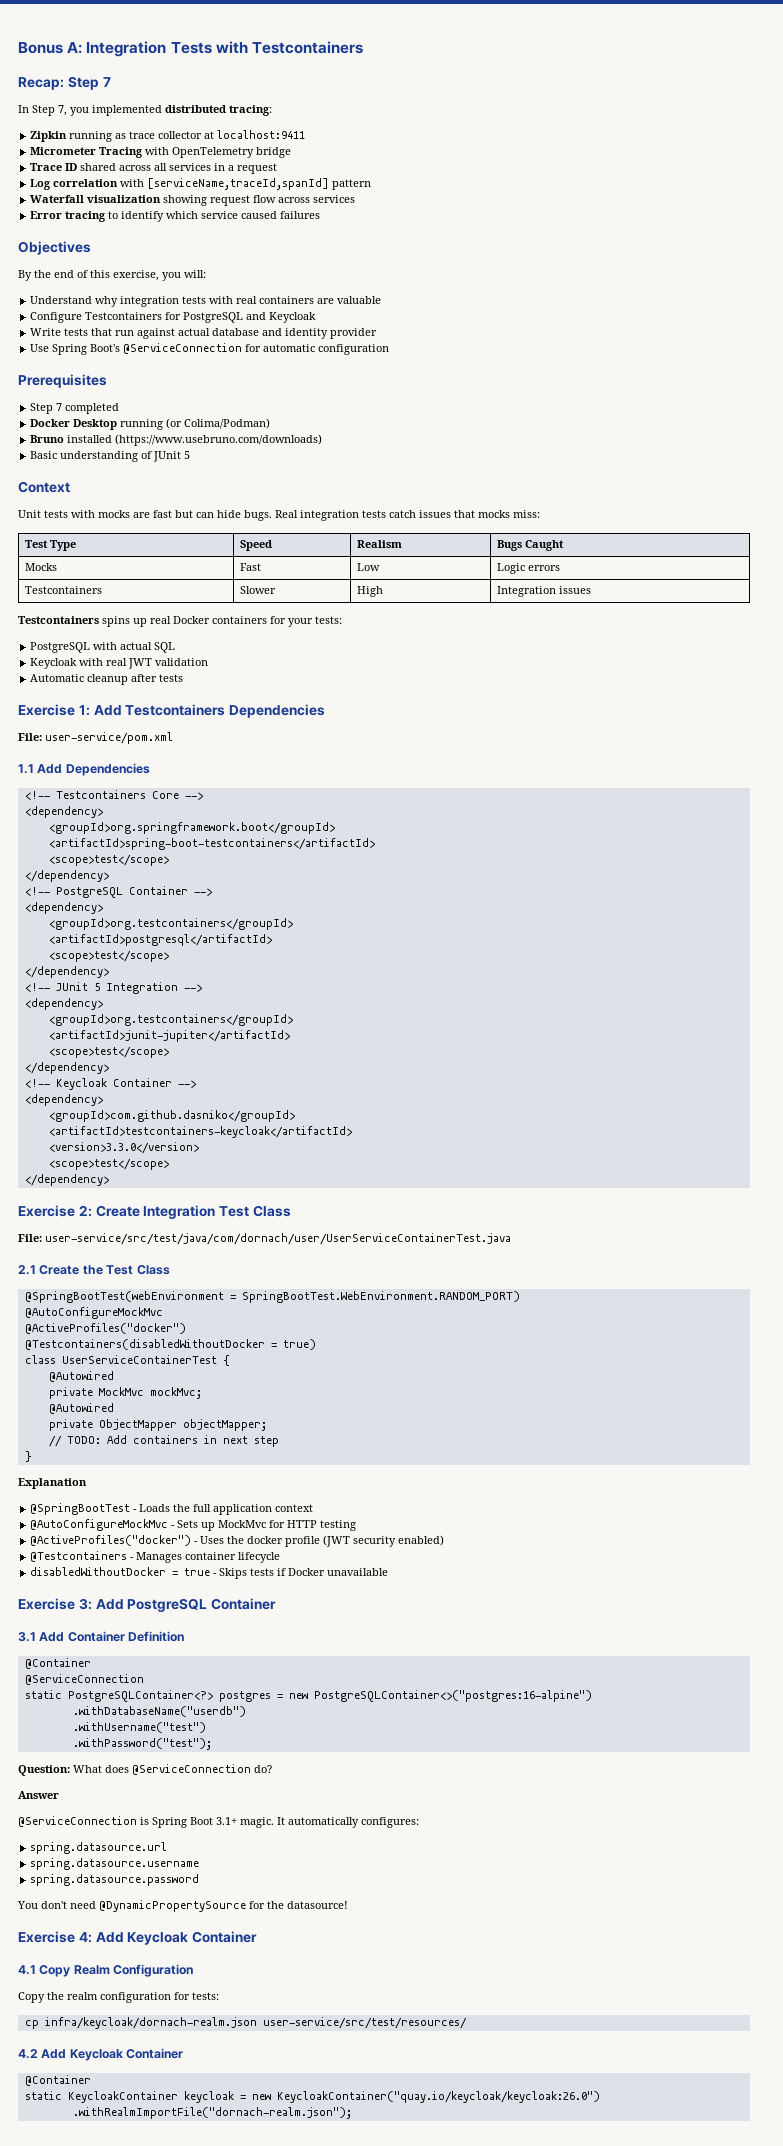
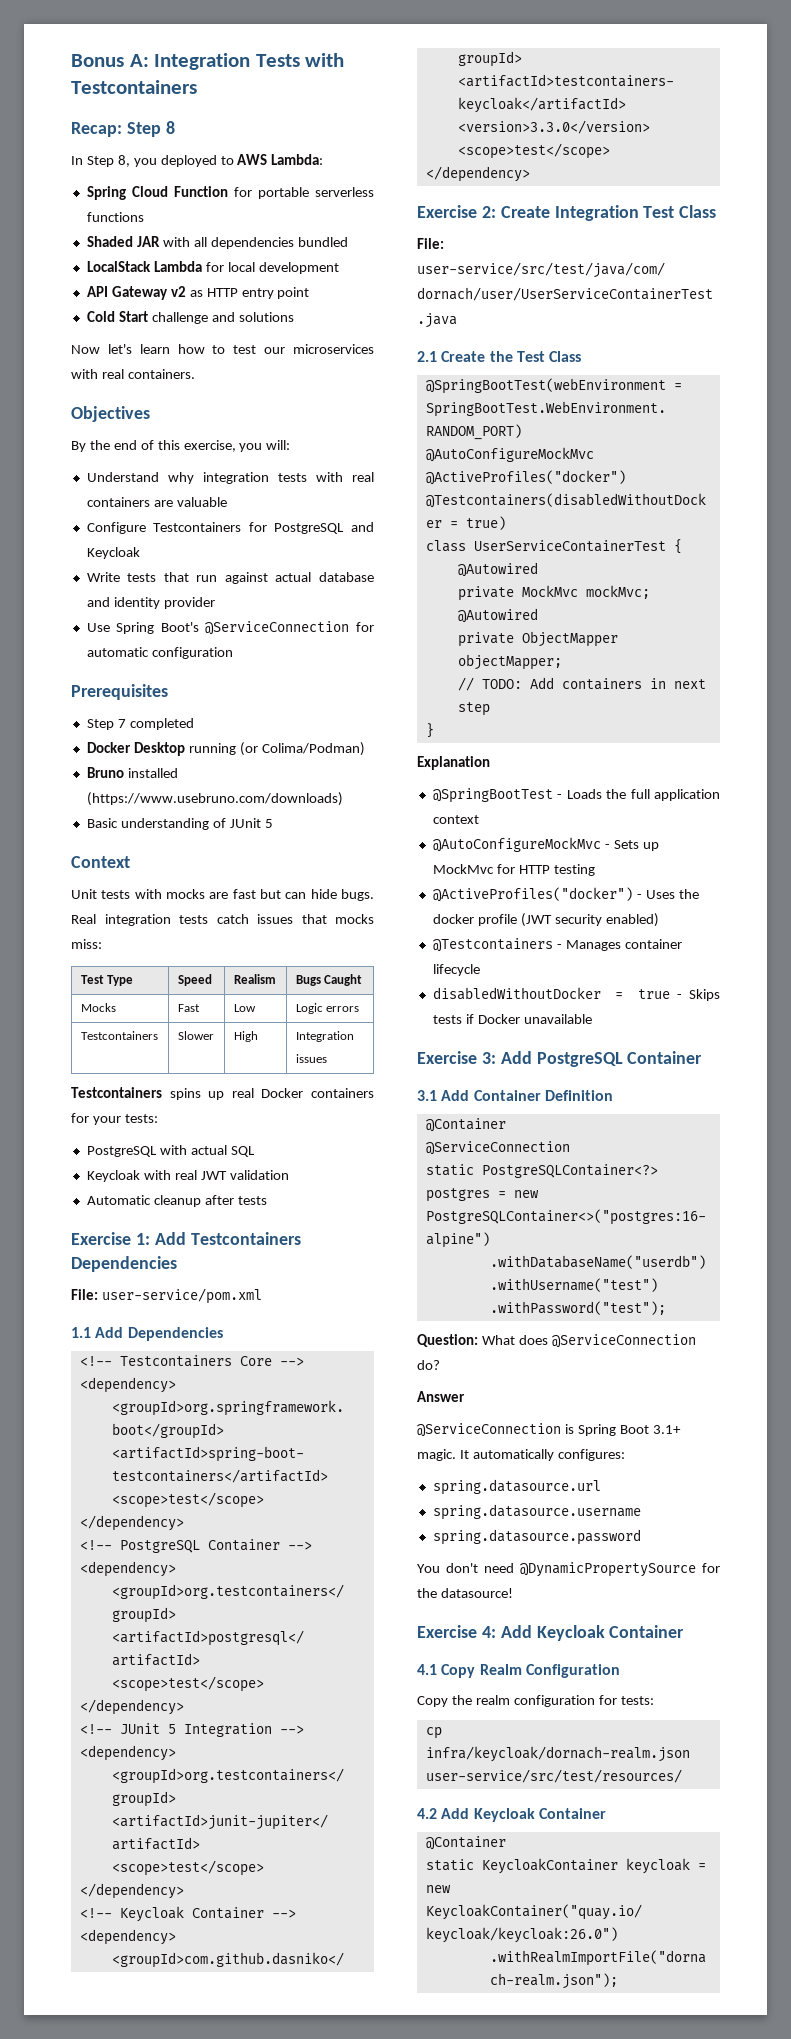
- Recap: Step 7
+ Recap: Step 8
- In Step 7, you implemented distributed tracing:
- Zipkin running as trace collector at localhost:9411
- Micrometer Tracing with OpenTelemetry bridge
- Trace ID shared across all services in a request
- Log correlation with [serviceName,traceId,spanId] pattern
- Waterfall visualization showing request flow across services
- Error tracing to identify which service caused failures
+ In Step 8, you deployed to AWS Lambda:
+ Spring Cloud Function for portable serverless functions
+ Shaded JAR with all dependencies bundled
+ LocalStack Lambda for local development
+ API Gateway v2 as HTTP entry point
+ Cold Start challenge and solutions
+ Now let's learn how to test our microservices with real containers.

